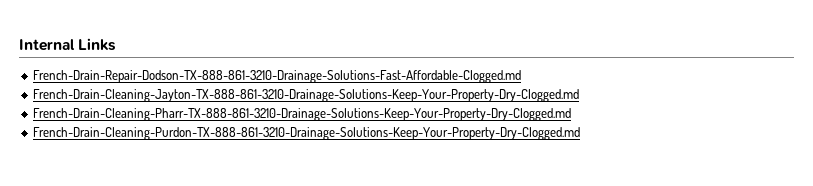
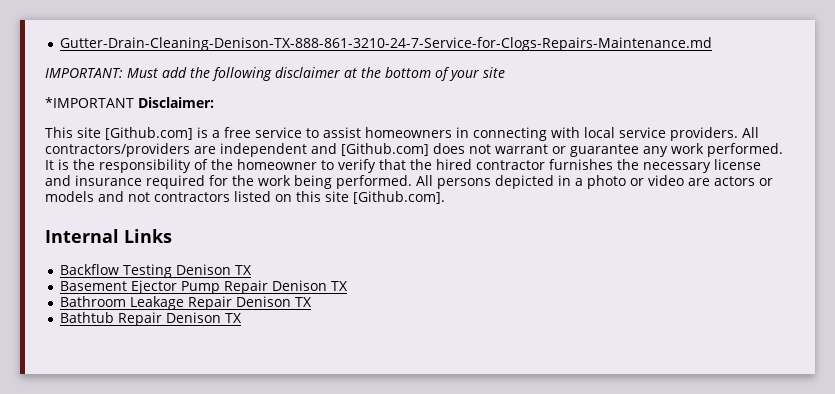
+ Gutter-Drain-Cleaning-Denison-TX-888-861-3210-24-7-Service-for-Clogs-Repairs-Maintenance.md
+ IMPORTANT: Must add the following disclaimer at the bottom of your site
+ *IMPORTANT Disclaimer:
+ This site [Github.com] is a free service to assist homeowners in connecting with local service providers. All contractors/providers are independent and [Github.com] does not warrant or guarantee any work performed. It is the responsibility of the homeowner to verify that the hired contractor furnishes the necessary license and insurance required for the work being performed. All persons depicted in a photo or video are actors or models and not contractors listed on this site [Github.com].
  Internal Links
- French-Drain-Repair-Dodson-TX-888-861-3210-Drainage-Solutions-Fast-Affordable-Clogged.md
- French-Drain-Cleaning-Jayton-TX-888-861-3210-Drainage-Solutions-Keep-Your-Property-Dry-Clogged.md
- French-Drain-Cleaning-Pharr-TX-888-861-3210-Drainage-Solutions-Keep-Your-Property-Dry-Clogged.md
- French-Drain-Cleaning-Purdon-TX-888-861-3210-Drainage-Solutions-Keep-Your-Property-Dry-Clogged.md
+ Backflow Testing Denison TX
+ Basement Ejector Pump Repair Denison TX
+ Bathroom Leakage Repair Denison TX
+ Bathtub Repair Denison TX

